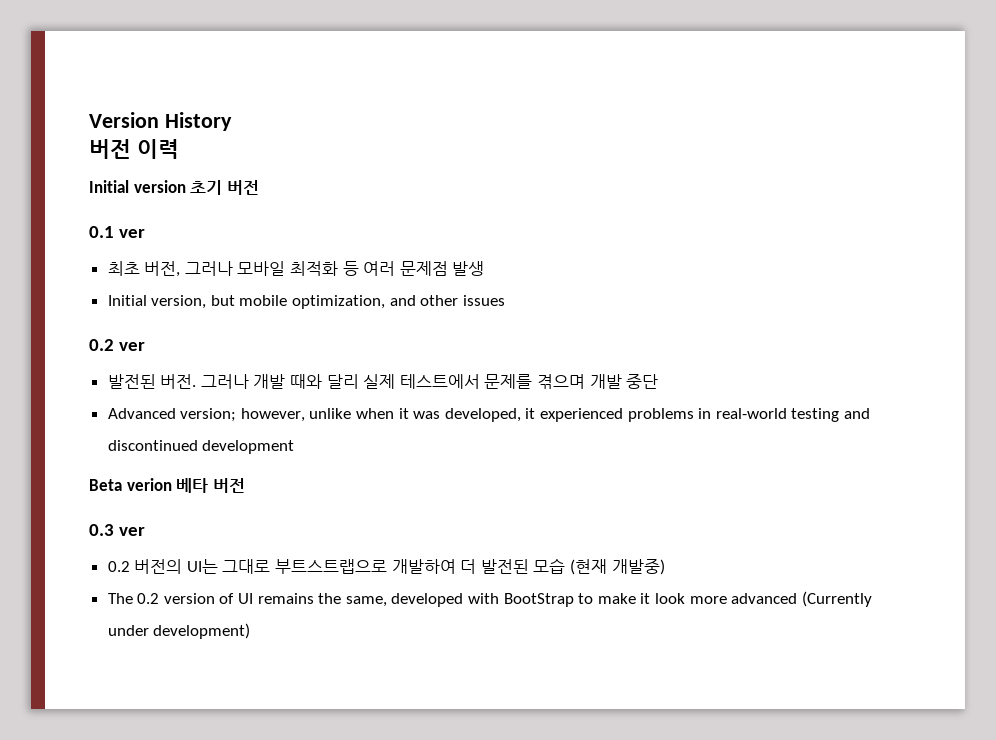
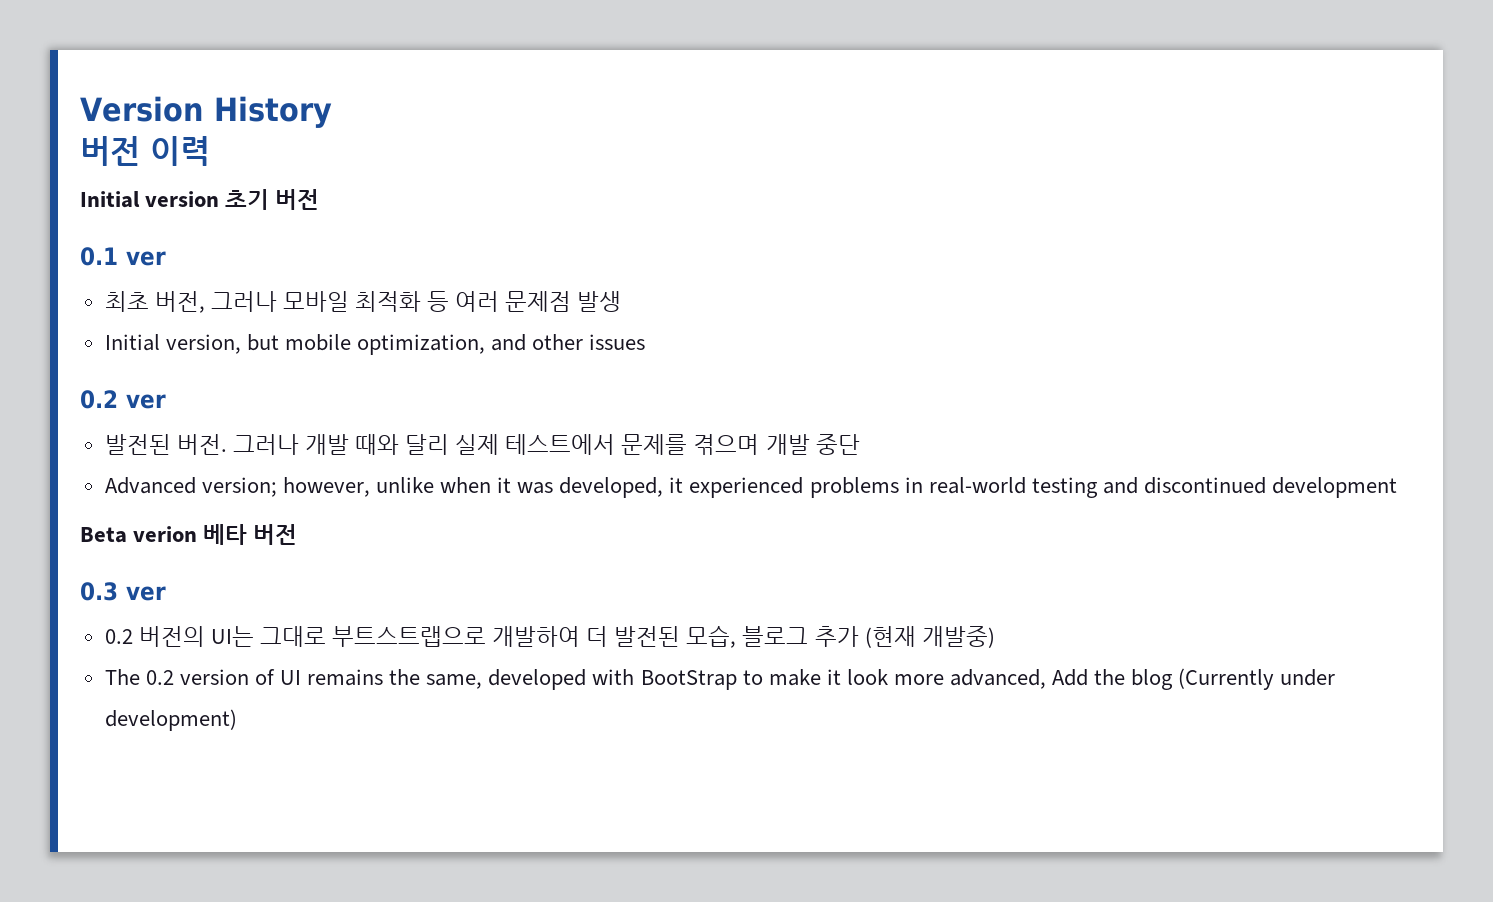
- 0.2 버전의 UI는 그대로 부트스트랩으로 개발하여 더 발전된 모습 (현재 개발중)
+ 0.2 버전의 UI는 그대로 부트스트랩으로 개발하여 더 발전된 모습, 블로그 추가 (현재 개발중)
- The 0.2 version of UI remains the same, developed with BootStrap to make it look more advanced (Currently under development)
+ The 0.2 version of UI remains the same, developed with BootStrap to make it look more advanced, Add the blog (Currently under development)

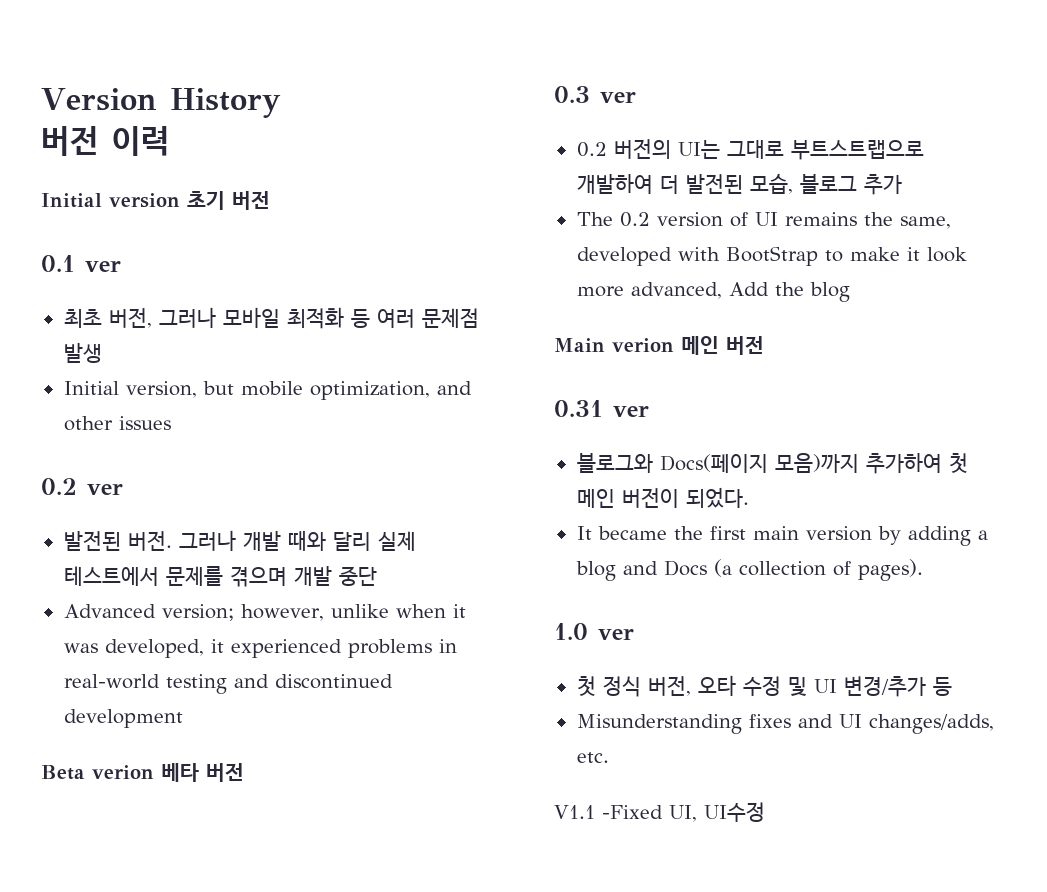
- 0.2 버전의 UI는 그대로 부트스트랩으로 개발하여 더 발전된 모습, 블로그 추가 (현재 개발중)
+ 0.2 버전의 UI는 그대로 부트스트랩으로 개발하여 더 발전된 모습, 블로그 추가
- The 0.2 version of UI remains the same, developed with BootStrap to make it look more advanced, Add the blog (Currently under development)
+ The 0.2 version of UI remains the same, developed with BootStrap to make it look more advanced, Add the blog
+ Main verion 메인 버전
+ 0.31 ver
+ 블로그와 Docs(페이지 모음)까지 추가하여 첫 메인 버전이 되었다.
+ It became the first main version by adding a blog and Docs (a collection of pages).
+ 1.0 ver
+ 첫 정식 버전, 오타 수정 및 UI 변경/추가 등
+ Misunderstanding fixes and UI changes/adds, etc.
+ V1.1 -Fixed UI, UI수정

